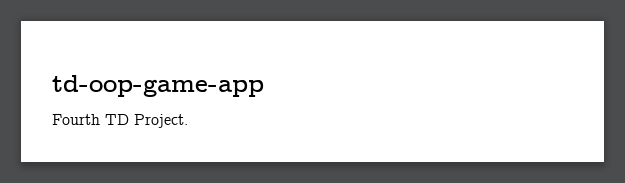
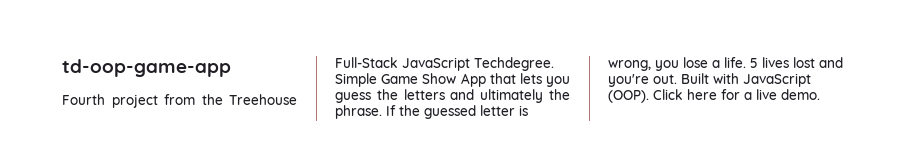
- Fourth TD Project.
+ Fourth project from the Treehouse Full-Stack JavaScript Techdegree. Simple Game Show App that lets you guess the letters and ultimately the phrase. If the guessed letter is wrong, you lose a life. 5 lives lost and you're out. Built with JavaScript (OOP). Click here for a live demo.

